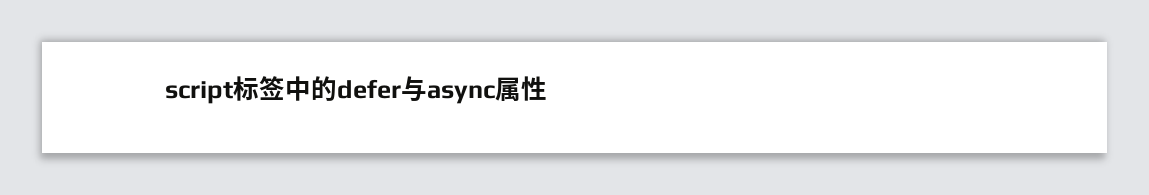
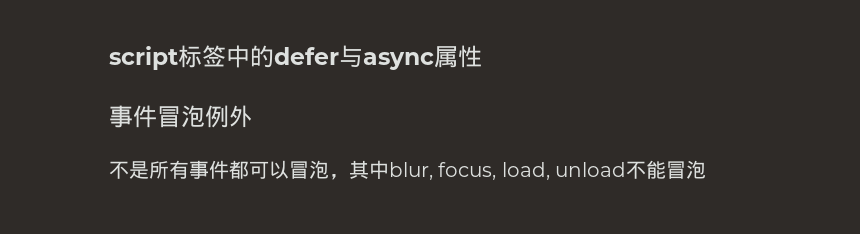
+ 事件冒泡例外
+ 不是所有事件都可以冒泡，其中blur, focus, load, unload不能冒泡

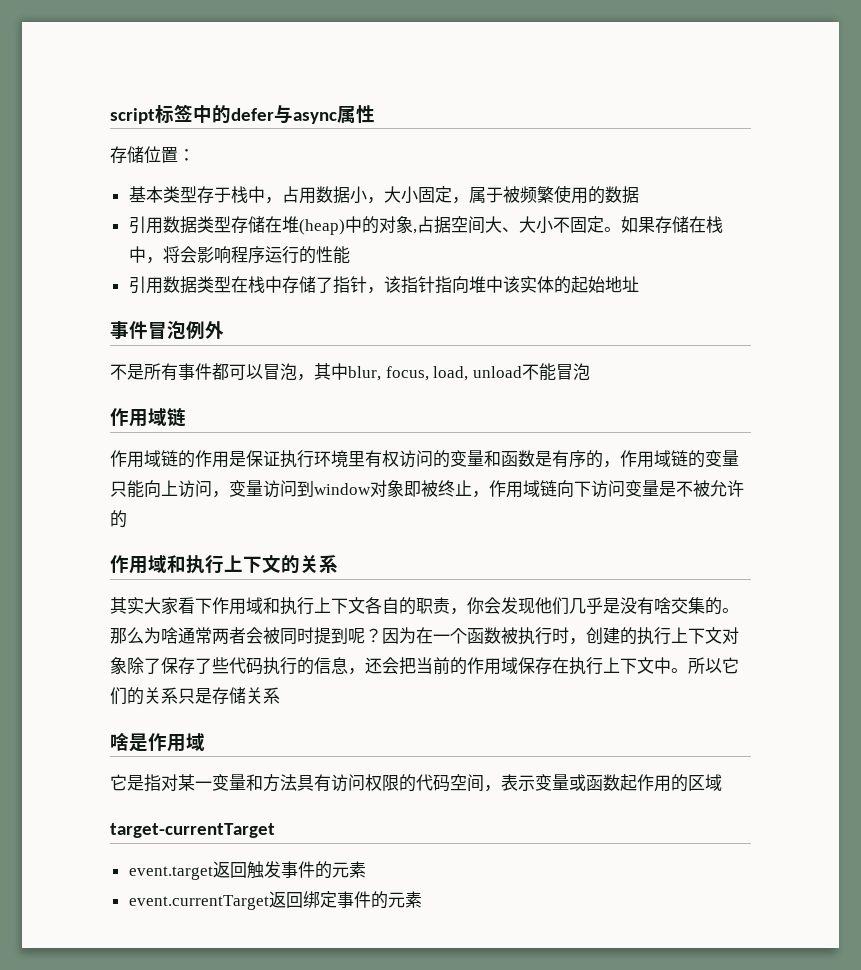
+ 存储位置：
+ 基本类型存于栈中，占用数据小，大小固定，属于被频繁使用的数据
+ 引用数据类型存储在堆(heap)中的对象,占据空间大、大小不固定。如果存储在栈中，将会影响程序运行的性能
+ 引用数据类型在栈中存储了指针，该指针指向堆中该实体的起始地址
  不是所有事件都可以冒泡，其中blur, focus, load, unload不能冒泡
+ 作用域链
+ 作用域链的作用是保证执行环境里有权访问的变量和函数是有序的，作用域链的变量只能向上访问，变量访问到window对象即被终止，作用域链向下访问变量是不被允许的
+ 作用域和执行上下文的关系
+ 其实大家看下作用域和执行上下文各自的职责，你会发现他们几乎是没有啥交集的。那么为啥通常两者会被同时提到呢？因为在一个函数被执行时，创建的执行上下文对象除了保存了些代码执行的信息，还会把当前的作用域保存在执行上下文中。所以它们的关系只是存储关系
+ 啥是作用域
+ 它是指对某一变量和方法具有访问权限的代码空间，表示变量或函数起作用的区域
+ target-currentTarget
+ event.target返回触发事件的元素
+ event.currentTarget返回绑定事件的元素

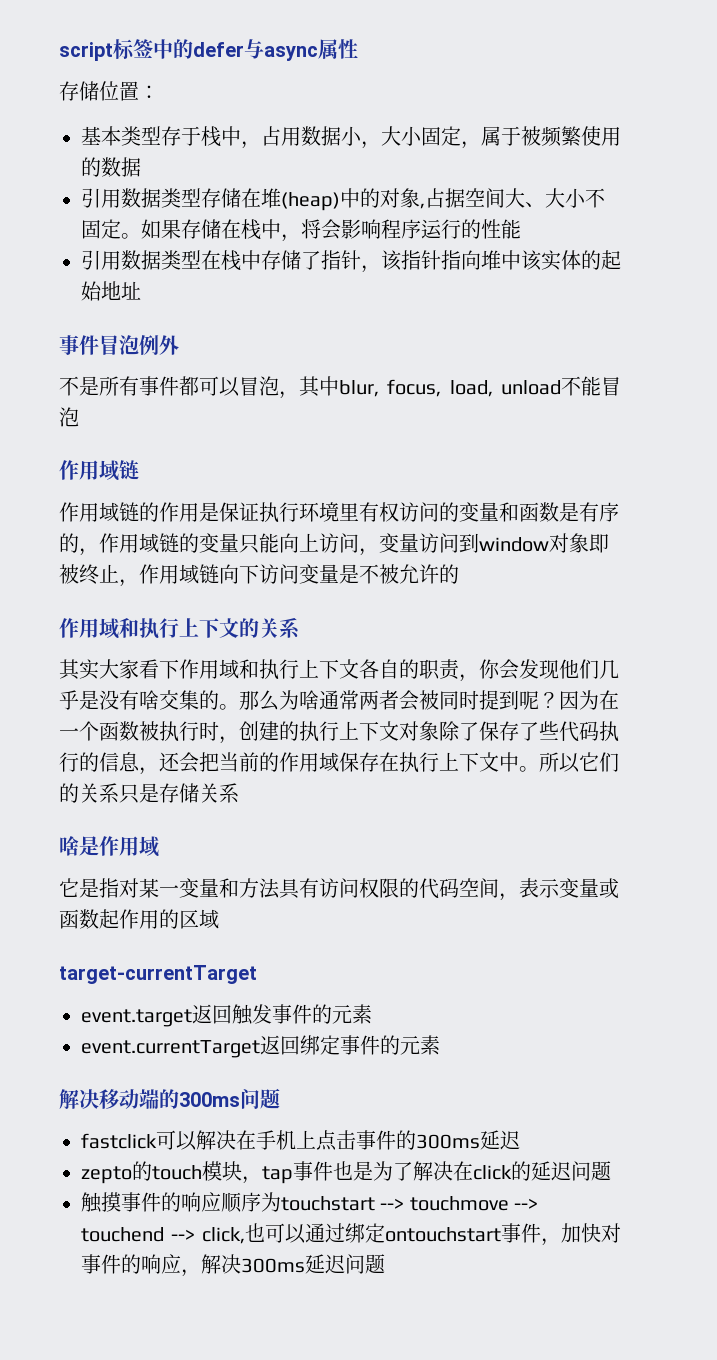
+ 解决移动端的300ms问题
+ fastclick可以解决在手机上点击事件的300ms延迟
+ zepto的touch模块，tap事件也是为了解决在click的延迟问题
+ 触摸事件的响应顺序为touchstart --> touchmove --> touchend --> click,也可以通过绑定ontouchstart事件，加快对事件的响应，解决300ms延迟问题

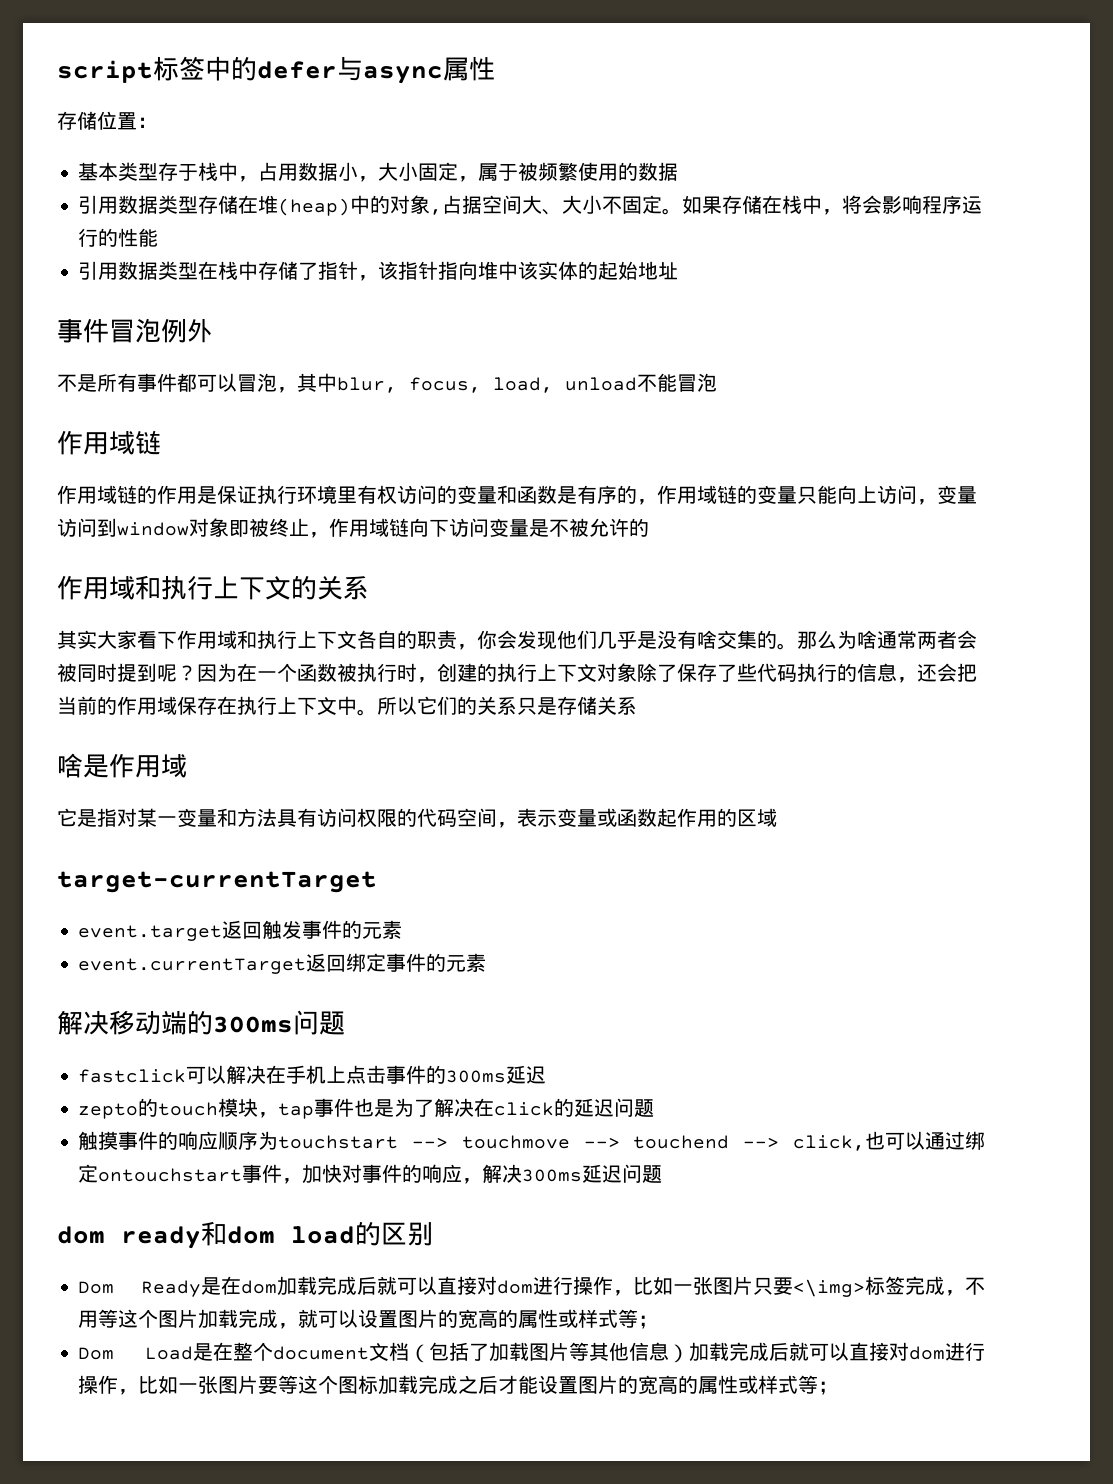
+ dom ready和dom load的区别
+ Dom Ready是在dom加载完成后就可以直接对dom进行操作，比如一张图片只要<\img>标签完成，不用等这个图片加载完成，就可以设置图片的宽高的属性或样式等；
+ Dom Load是在整个document文档（包括了加载图片等其他信息）加载完成后就可以直接对dom进行操作，比如一张图片要等这个图标加载完成之后才能设置图片的宽高的属性或样式等；

